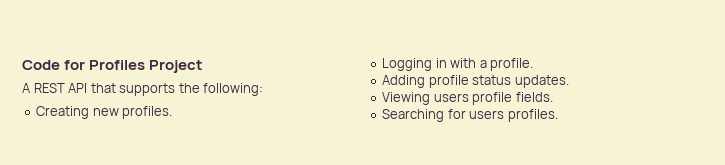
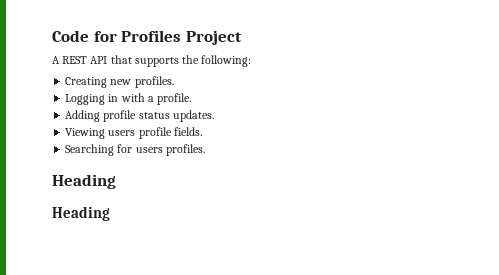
  Searching for users profiles.
+ Heading
+ Heading

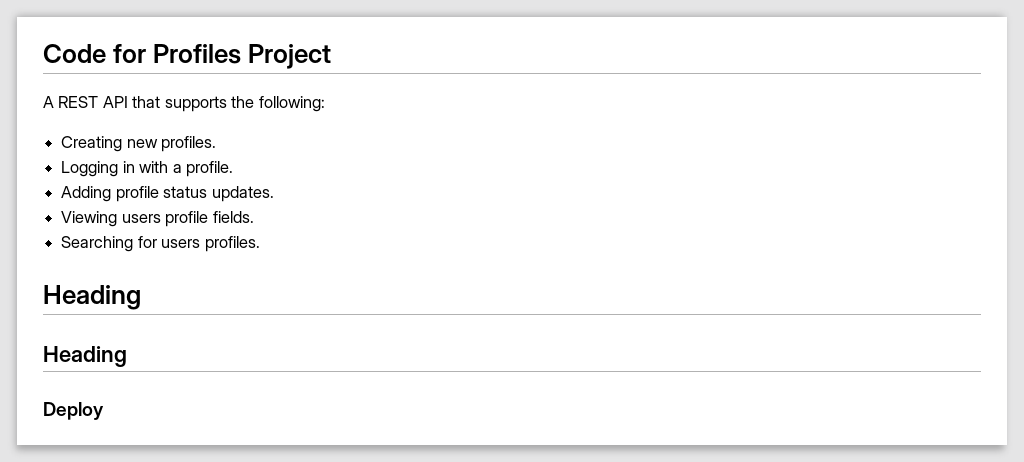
+ Deploy

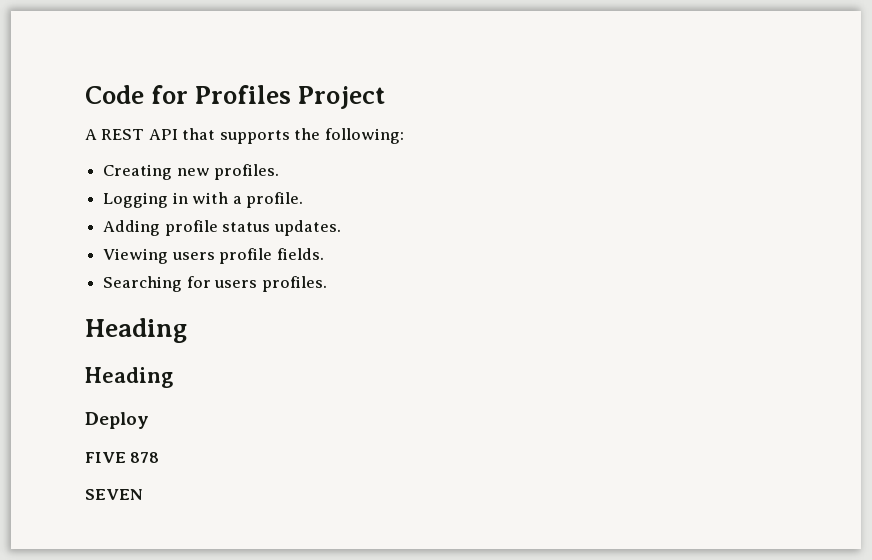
+ FIVE 878
+ SEVEN

